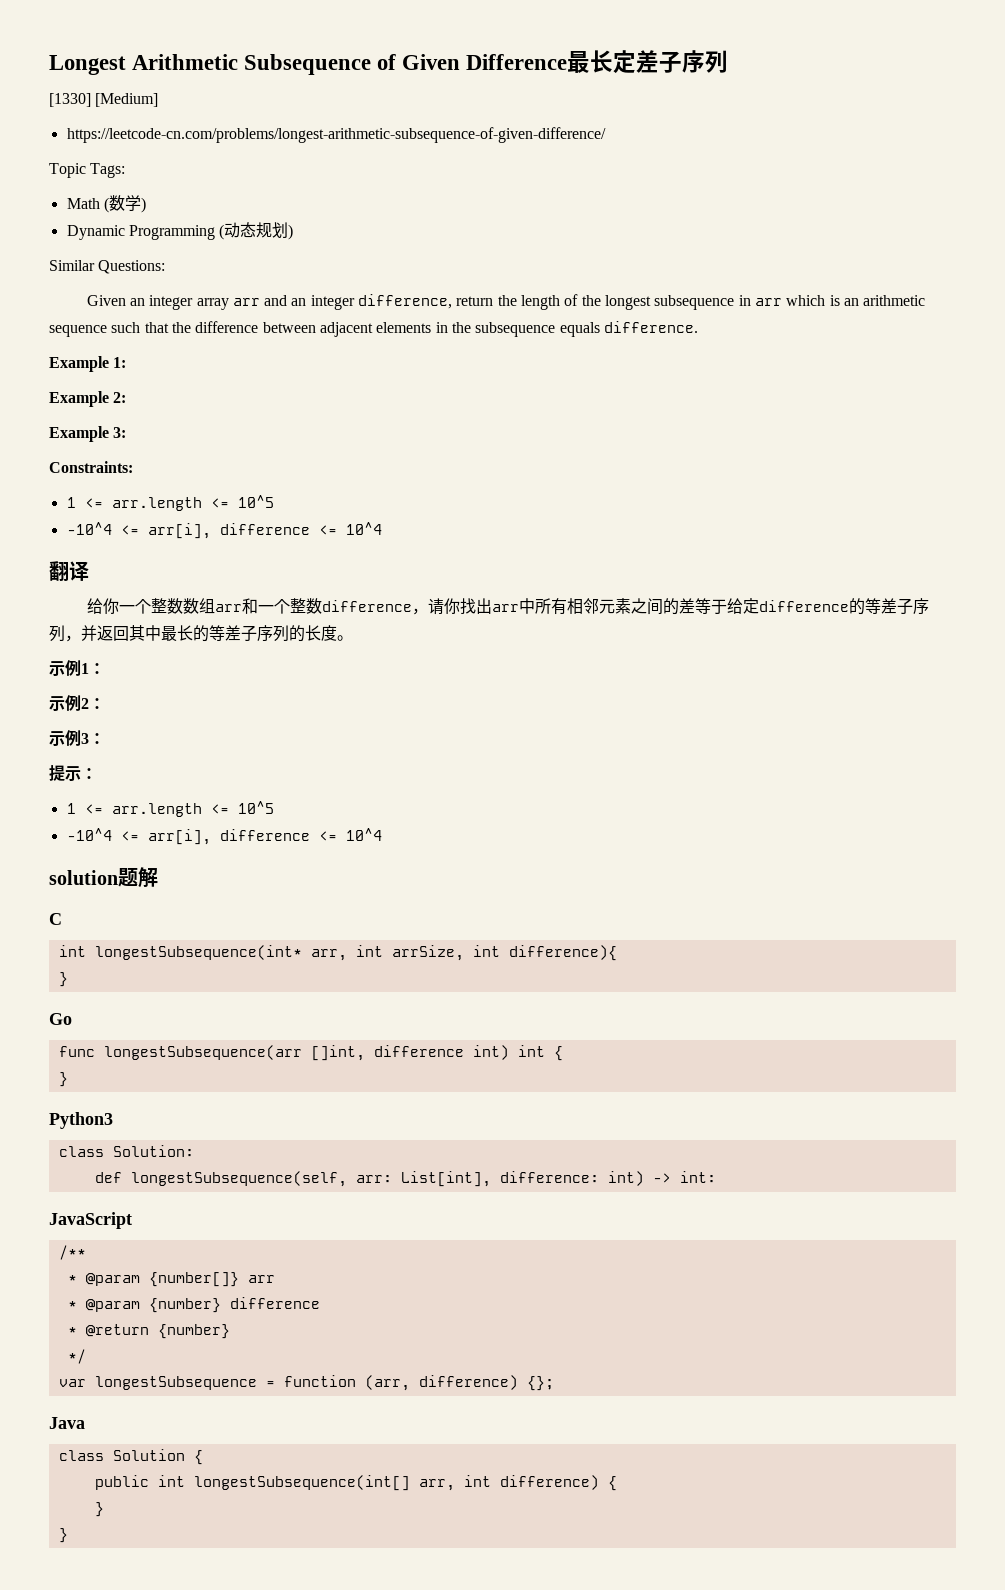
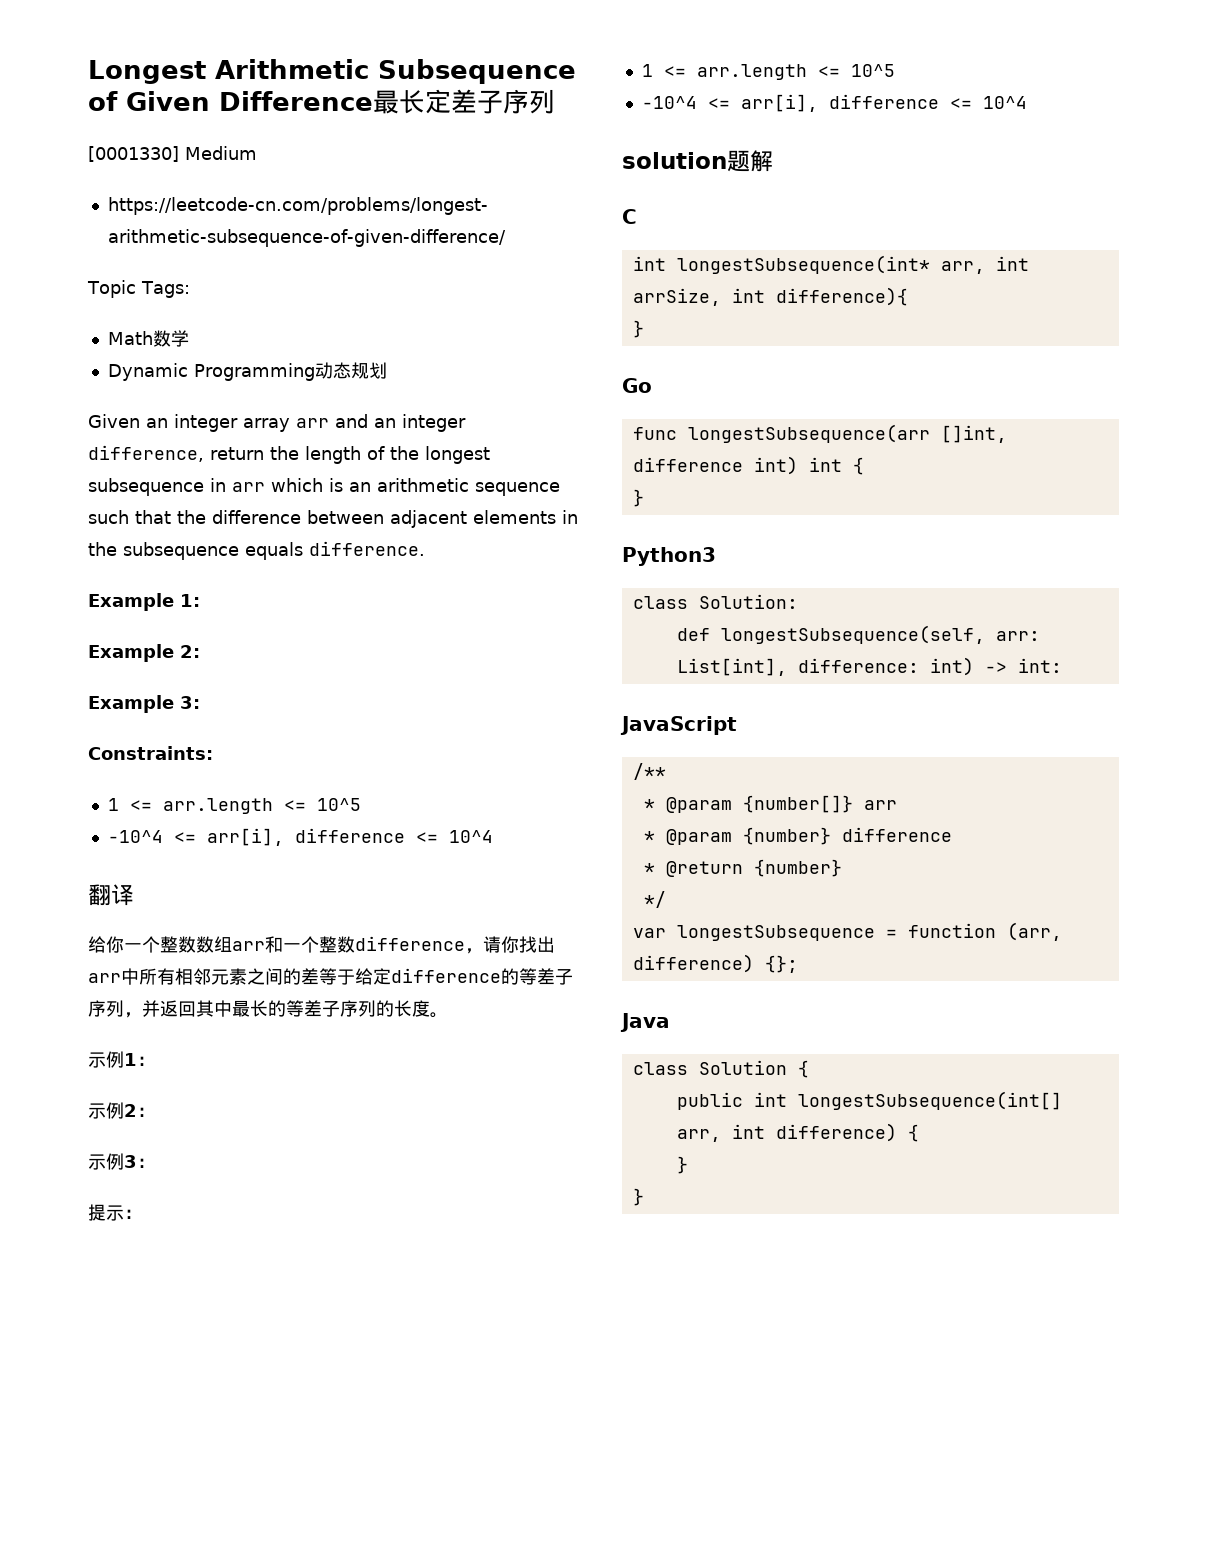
- [1330] [Medium]
+ [0001330] Medium
- Math (数学)
+ Math数学
- Dynamic Programming (动态规划)
- Similar Questions:
+ Dynamic Programming动态规划

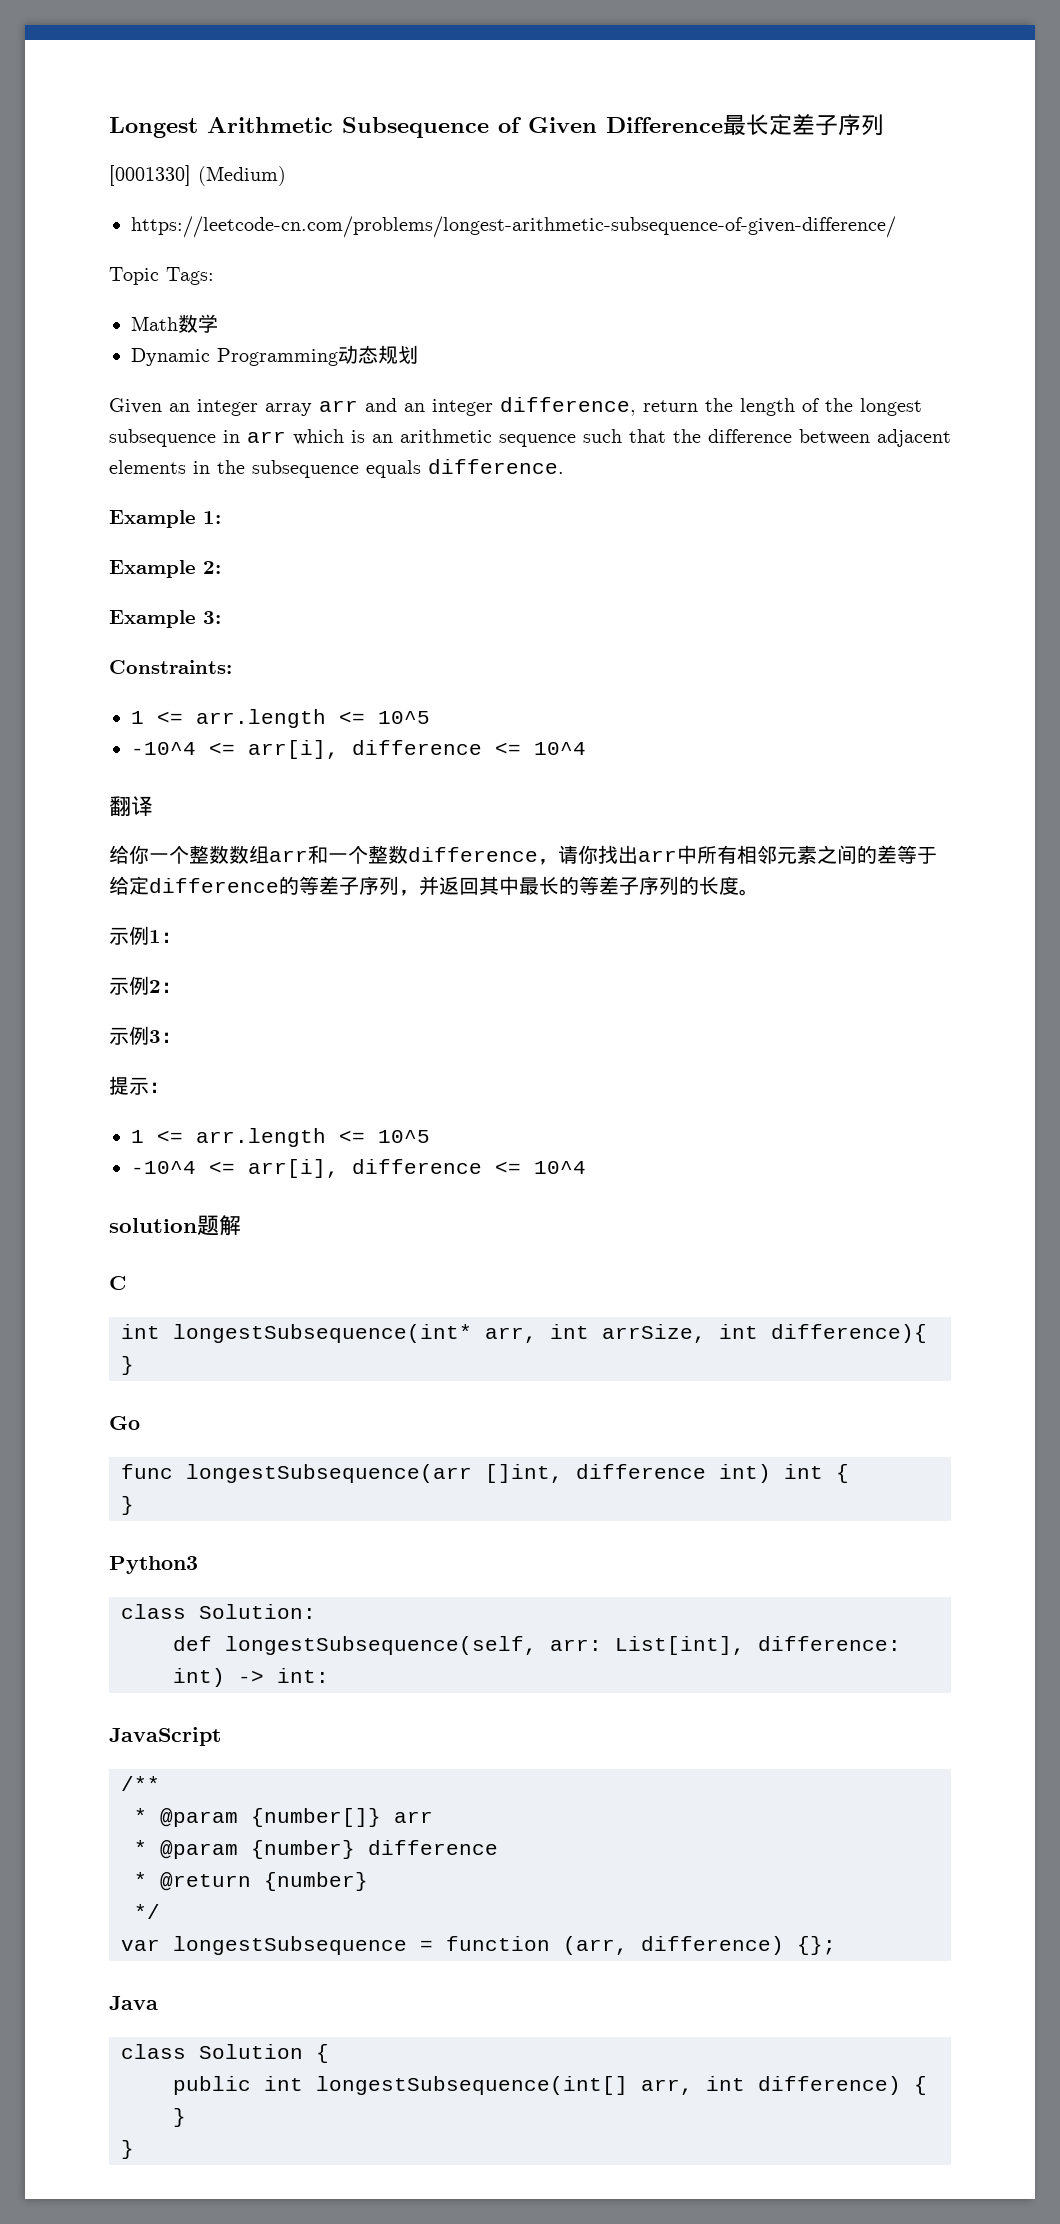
- [0001330] Medium
+ [0001330] (Medium)

